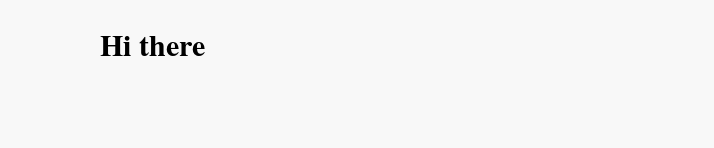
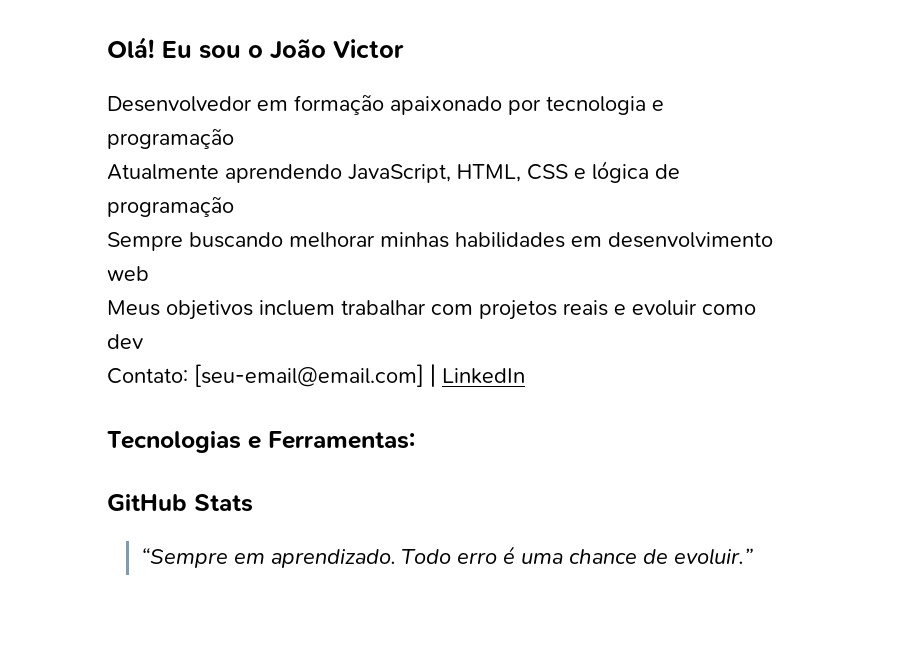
- Hi there
+ Olá! Eu sou o João Victor
+ Desenvolvedor em formação apaixonado por tecnologia e programação
+ Atualmente aprendendo JavaScript, HTML, CSS e lógica de programação
+ Sempre buscando melhorar minhas habilidades em desenvolvimento web
+ Meus objetivos incluem trabalhar com projetos reais e evoluir como dev
+ Contato: [seu-email@email.com] | LinkedIn
+ Tecnologias e Ferramentas:
+ GitHub Stats
+ “Sempre em aprendizado. Todo erro é uma chance de evoluir.”

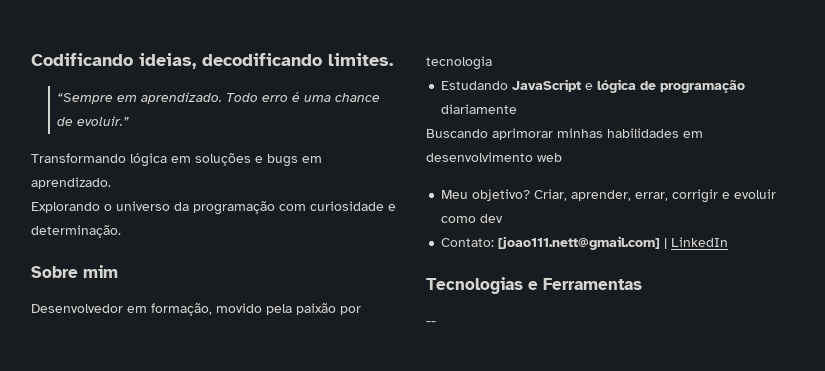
- Olá! Eu sou o João Victor
- Desenvolvedor em formação apaixonado por tecnologia e programação
- Atualmente aprendendo JavaScript, HTML, CSS e lógica de programação
- Sempre buscando melhorar minhas habilidades em desenvolvimento web
- Meus objetivos incluem trabalhar com projetos reais e evoluir como dev
- Contato: [seu-email@email.com] | LinkedIn
- Tecnologias e Ferramentas:
- GitHub Stats
+ Codificando ideias, decodificando limites.
+ Transformando lógica em soluções e bugs em aprendizado.
+ Explorando o universo da programação com curiosidade e determinação.
+ Sobre mim
+ Desenvolvedor em formação, movido pela paixão por tecnologia
+ Estudando JavaScript e lógica de programação diariamente
+ Buscando aprimorar minhas habilidades em desenvolvimento web
+ Meu objetivo? Criar, aprender, errar, corrigir e evoluir como dev
+ Contato: [joao111.nett@gmail.com] | LinkedIn
+ Tecnologias e Ferramentas
+ --

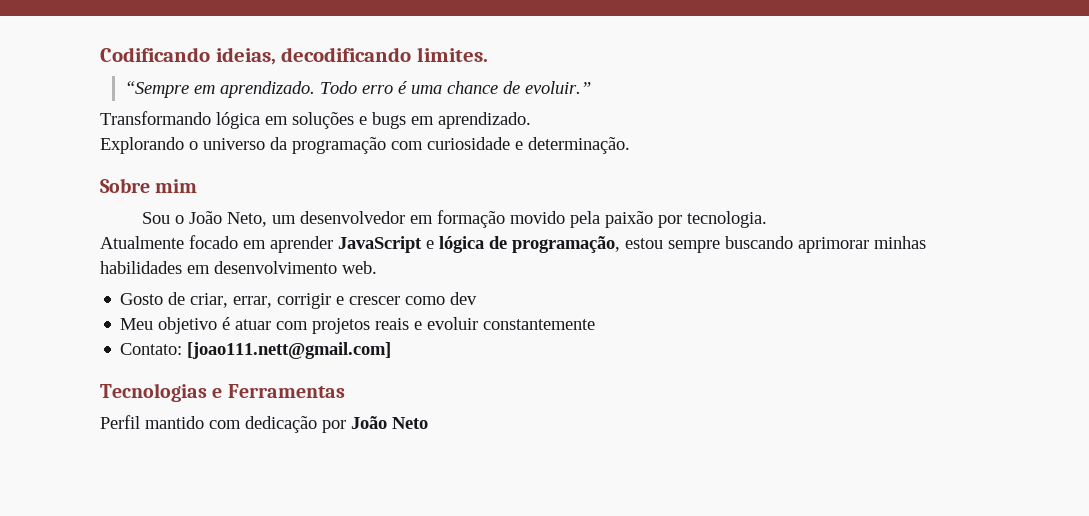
- Desenvolvedor em formação, movido pela paixão por tecnologia
- Estudando JavaScript e lógica de programação diariamente
- Buscando aprimorar minhas habilidades em desenvolvimento web
- Meu objetivo? Criar, aprender, errar, corrigir e evoluir como dev
+ Sou o João Neto, um desenvolvedor em formação movido pela paixão por tecnologia.
+ Atualmente focado em aprender JavaScript e lógica de programação, estou sempre buscando aprimorar minhas habilidades em desenvolvimento web.
+ Gosto de criar, errar, corrigir e crescer como dev
+ Meu objetivo é atuar com projetos reais e evoluir constantemente
- Contato: [joao111.nett@gmail.com] | LinkedIn
+ Contato: [joao111.nett@gmail.com]
- --
+ Perfil mantido com dedicação por João Neto

